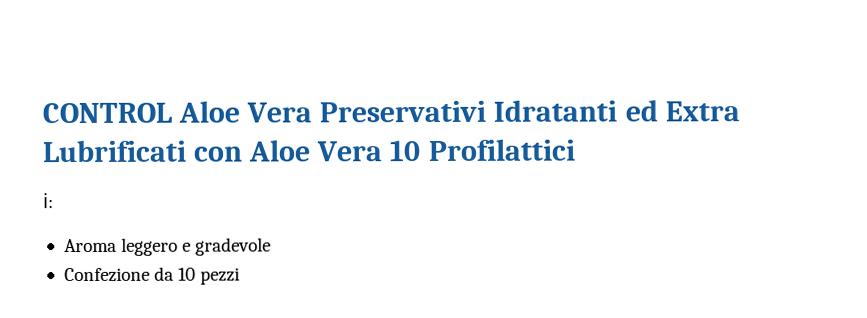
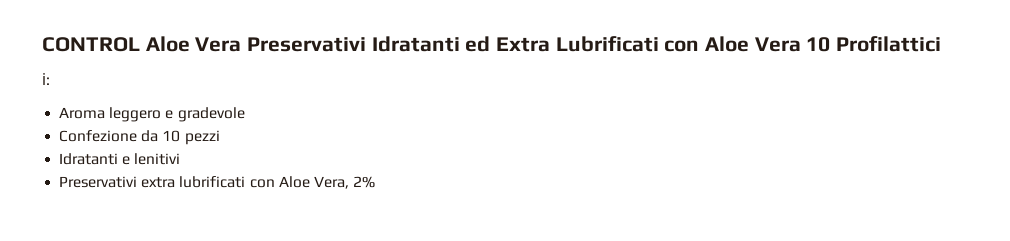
+ Idratanti e lenitivi
+ Preservativi extra lubrificati con Aloe Vera, 2%

